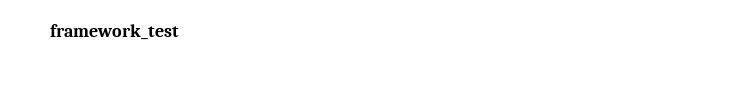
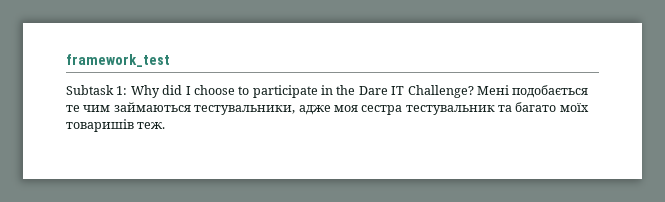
+ Subtask 1: Why did I choose to participate in the Dare IT Challenge? Мені подобається те чим займаються тестувальники, адже моя сестра тестувальник та багато моїх товаришів теж.

